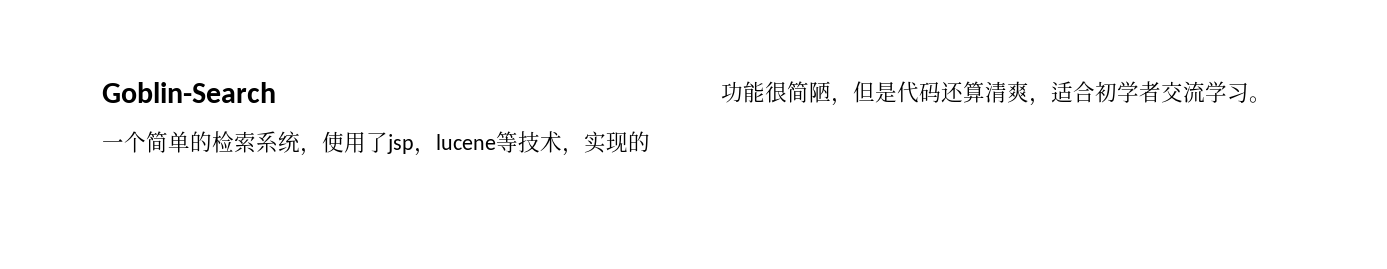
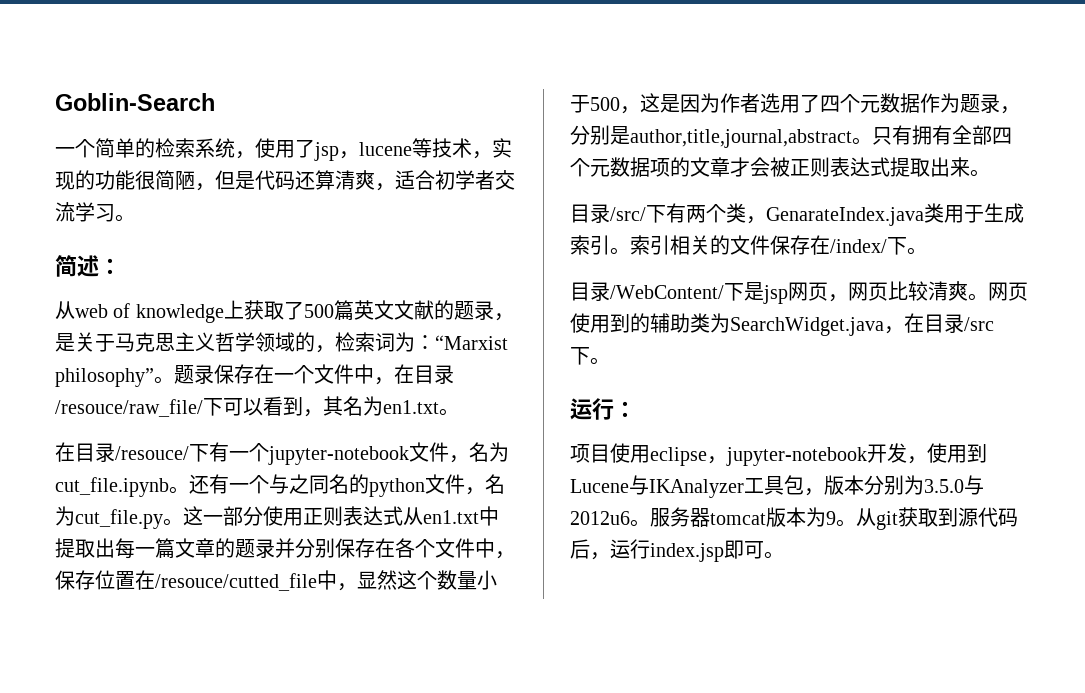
+ 简述：
+ 从web of knowledge上获取了500篇英文文献的题录，是关于马克思主义哲学领域的，检索词为：“Marxist philosophy”。题录保存在一个文件中，在目录/resouce/raw_file/下可以看到，其名为en1.txt。
+ 在目录/resouce/下有一个jupyter-notebook文件，名为cut_file.ipynb。还有一个与之同名的python文件，名为cut_file.py。这一部分使用正则表达式从en1.txt中提取出每一篇文章的题录并分别保存在各个文件中，保存位置在/resouce/cutted_file中，显然这个数量小于500，这是因为作者选用了四个元数据作为题录，分别是author,title,journal,abstract。只有拥有全部四个元数据项的文章才会被正则表达式提取出来。
+ 目录/src/下有两个类，GenarateIndex.java类用于生成索引。索引相关的文件保存在/index/下。
+ 目录/WebContent/下是jsp网页，网页比较清爽。网页使用到的辅助类为SearchWidget.java，在目录/src下。
+ 运行：
+ 项目使用eclipse，jupyter-notebook开发，使用到Lucene与IKAnalyzer工具包，版本分别为3.5.0与2012u6。服务器tomcat版本为9。从git获取到源代码后，运行index.jsp即可。

